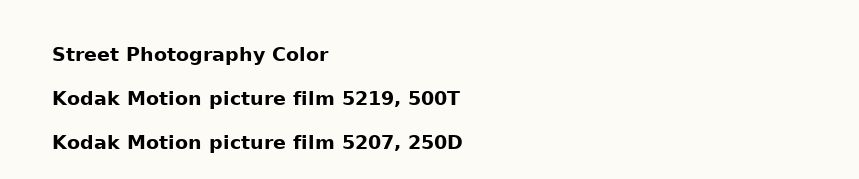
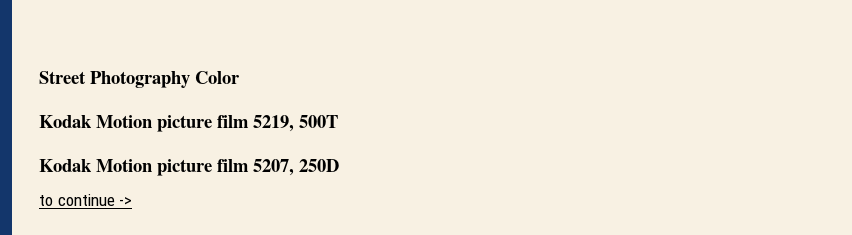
+ to continue ->

